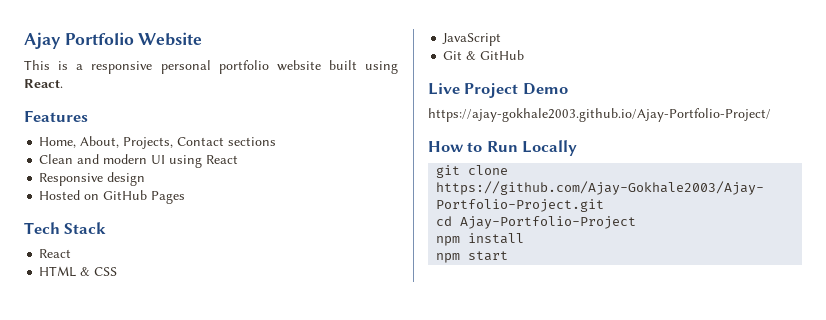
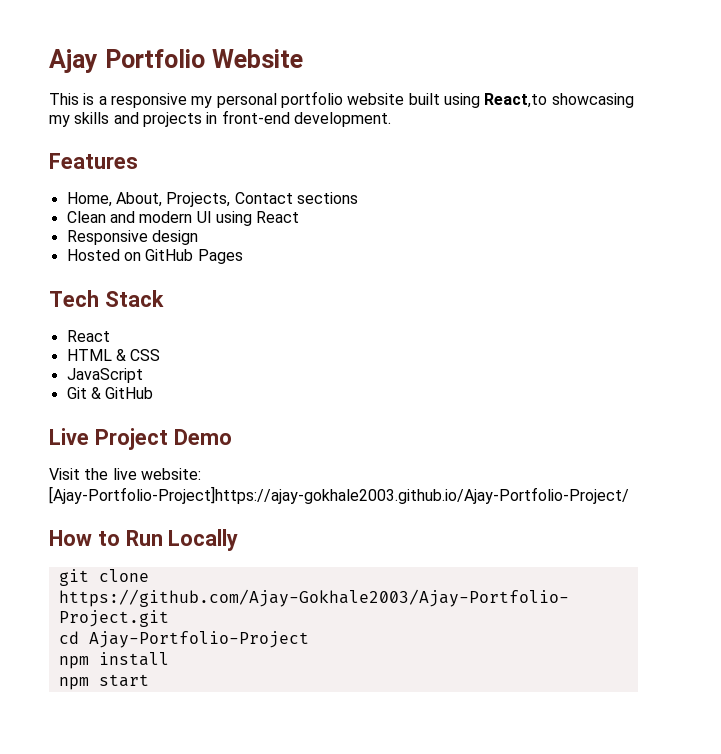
- This is a responsive personal portfolio website built using React.
+ This is a responsive my personal portfolio website built using React,to showcasing my skills and projects in front-end development.
- https://ajay-gokhale2003.github.io/Ajay-Portfolio-Project/
+ Visit the live website: [Ajay-Portfolio-Project]https://ajay-gokhale2003.github.io/Ajay-Portfolio-Project/

